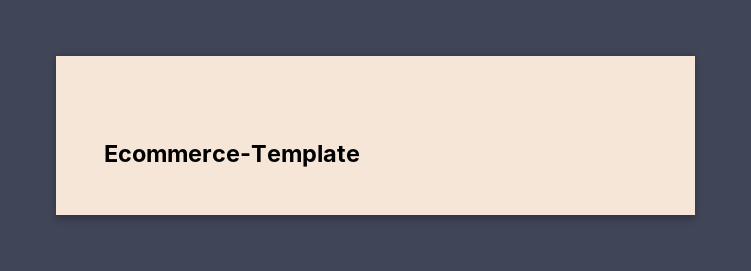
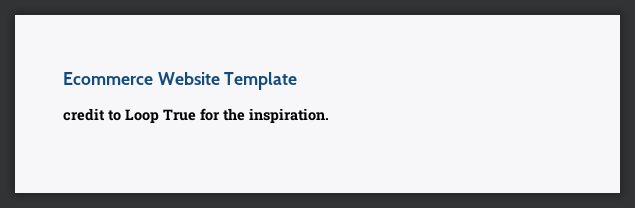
- Ecommerce-Template
+ Ecommerce Website Template
+ credit to Loop True for the inspiration.

